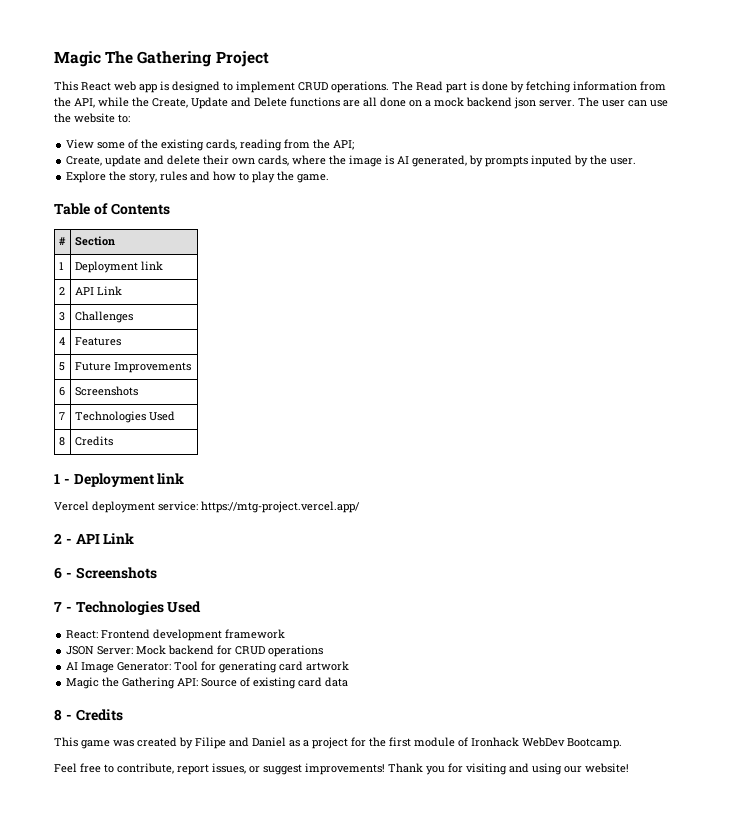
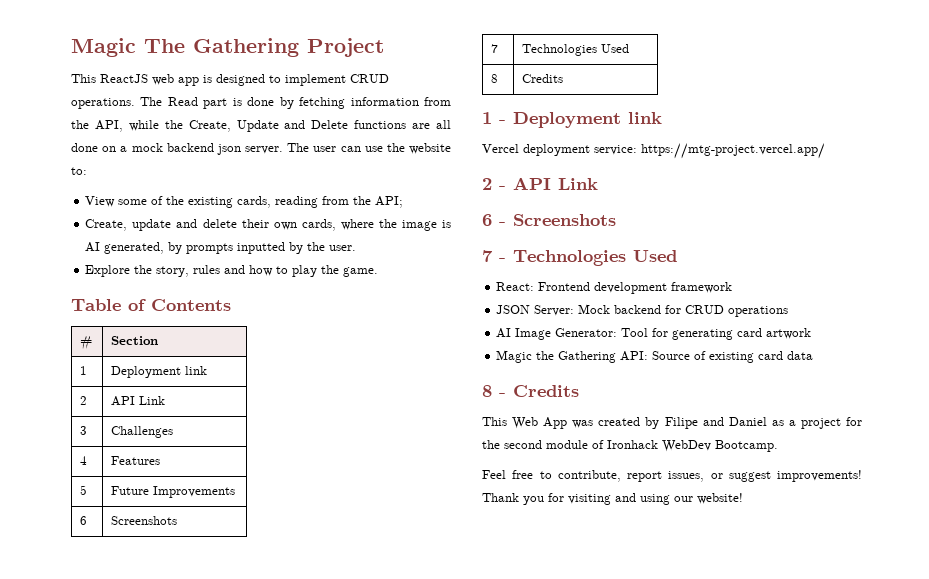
- This React web app is designed to implement CRUD operations.
+ This ReactJS web app is designed to implement CRUD operations.
- Create, update and delete their own cards, where the image is AI generated, by prompts inputed by the user.
+ Create, update and delete their own cards, where the image is AI generated, by prompts inputted by the user.
- This game was created by Filipe and Daniel as a project for the first module of Ironhack WebDev Bootcamp.
+ This Web App was created by Filipe and Daniel as a project for the second module of Ironhack WebDev Bootcamp.

